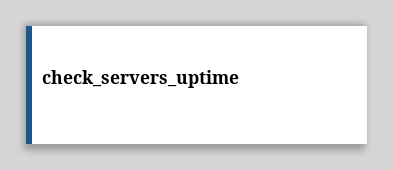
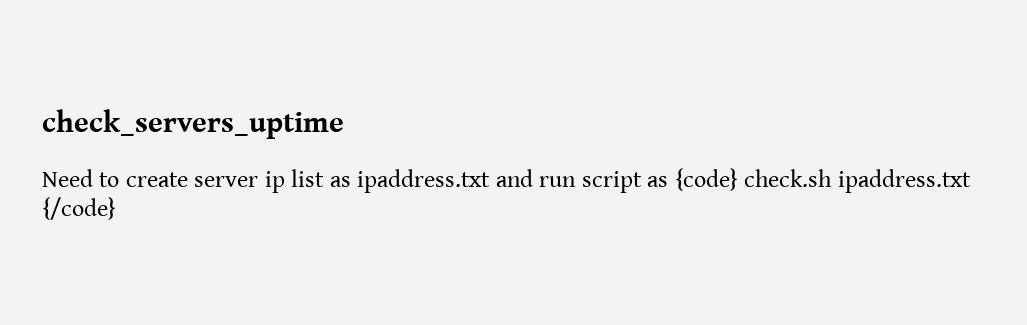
+ Need to create server ip list as ipaddress.txt and run script as {code} check.sh ipaddress.txt {/code}

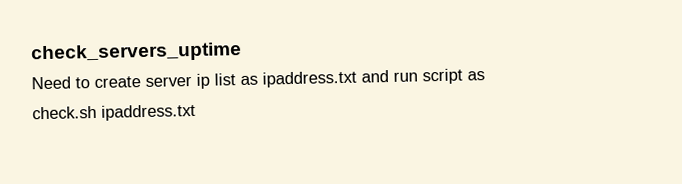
- Need to create server ip list as ipaddress.txt and run script as {code} check.sh ipaddress.txt {/code}
+ Need to create server ip list as ipaddress.txt and run script as
+ check.sh ipaddress.txt

